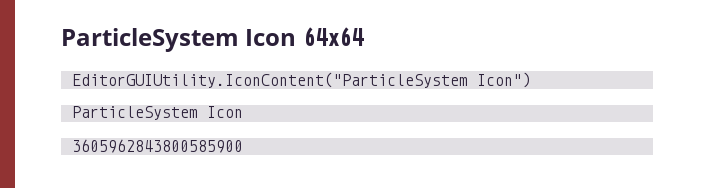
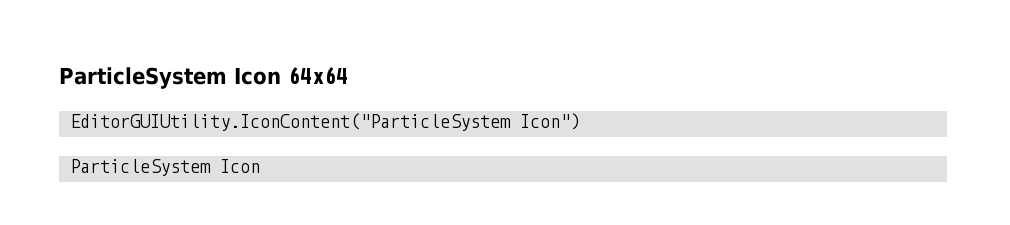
- 3605962843800585900

